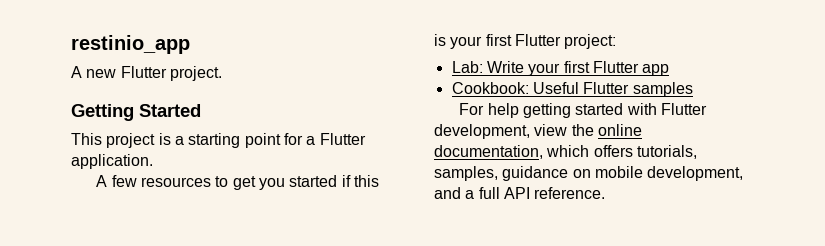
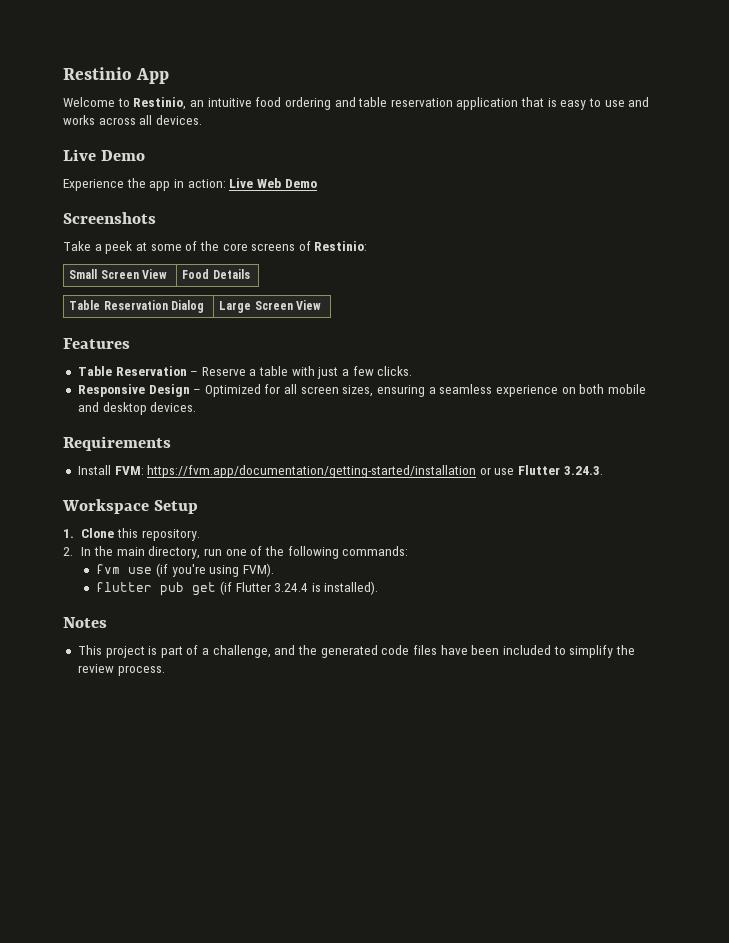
- restinio_app
- A new Flutter project.
- Getting Started
- This project is a starting point for a Flutter application.
- A few resources to get you started if this is your first Flutter project:
- Lab: Write your first Flutter app
- Cookbook: Useful Flutter samples
- For help getting started with Flutter development, view the online documentation, which offers tutorials, samples, guidance on mobile development, and a full API reference.
+ Restinio App
+ Welcome to Restinio, an intuitive food ordering and table reservation application that is easy to use and works across all devices.
+ Live Demo
+ Experience the app in action: Live Web Demo
+ Screenshots
+ Take a peek at some of the core screens of Restinio:
+ Small Screen View | Food Details
+ Table Reservation Dialog | Large Screen View
+ Features
+ Table Reservation – Reserve a table with just a few clicks.
+ Responsive Design – Optimized for all screen sizes, ensuring a seamless experience on both mobile and desktop devices.
+ Requirements
+ Install FVM: https://fvm.app/documentation/getting-started/installation or use Flutter 3.24.3.
+ Workspace Setup
+ 1. Clone this repository.
+ 2. In the main directory, run one of the following commands:
+ fvm use (if you're using FVM).
+ flutter pub get (if Flutter 3.24.4 is installed).
+ Notes
+ This project is part of a challenge, and the generated code files have been included to simplify the review process.

